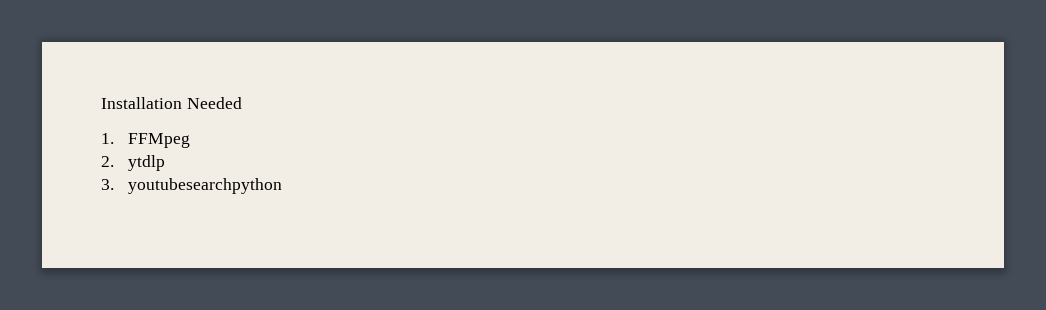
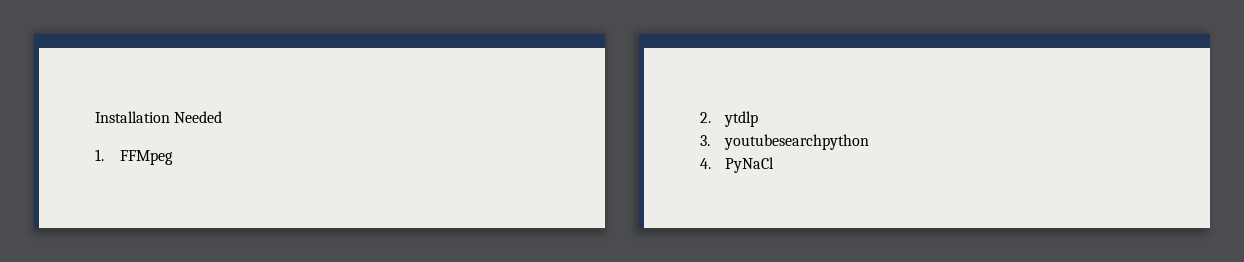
+ 4. PyNaCl

